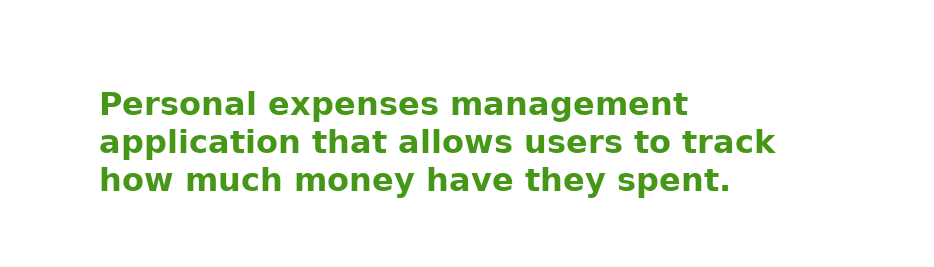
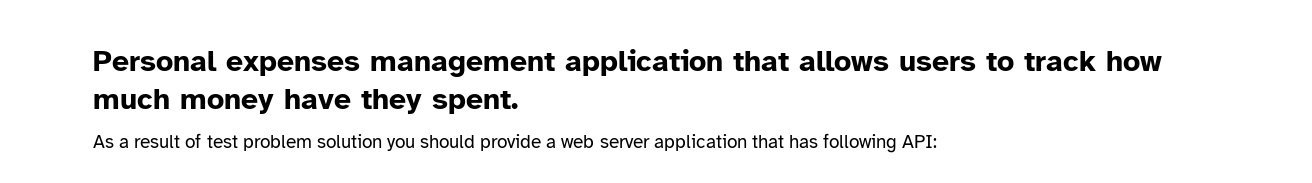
+ As a result of test problem solution you should provide a web server application that has following API:

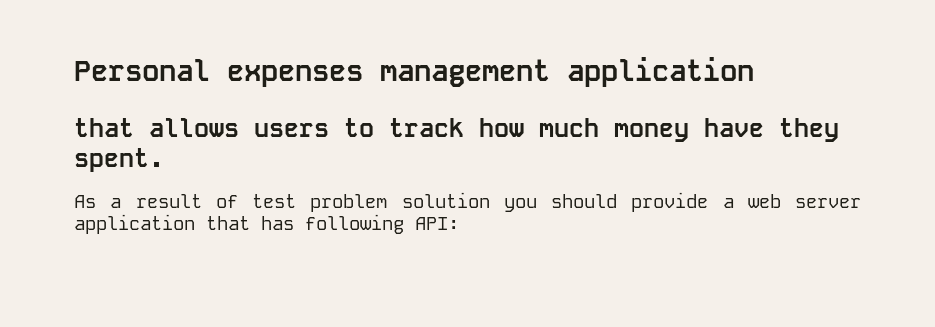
- Personal expenses management application that allows users to track how much money have they spent.
+ Personal expenses management application
+ that allows users to track how much money have they spent.

